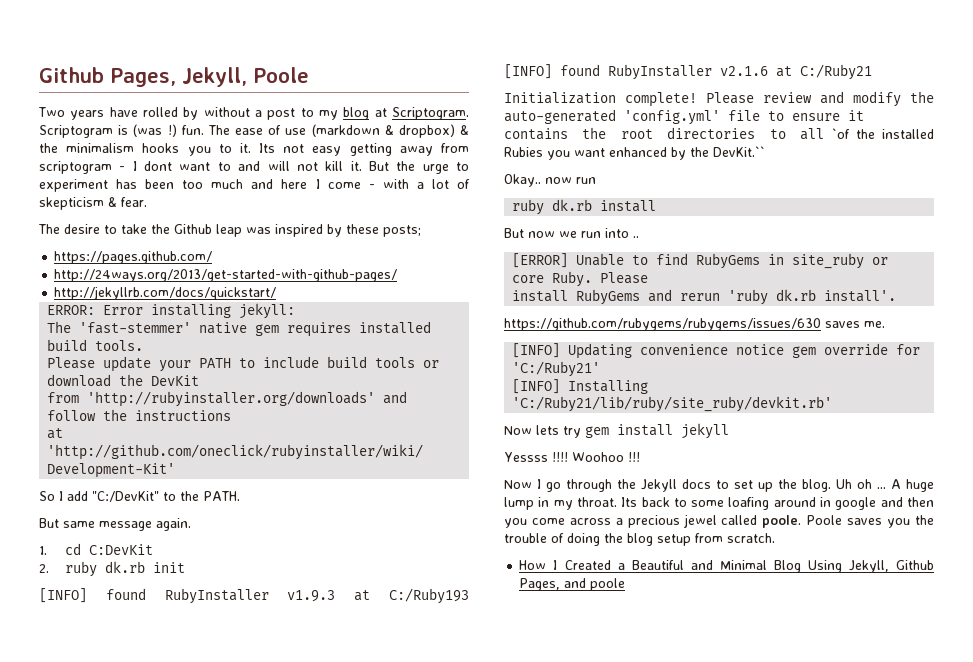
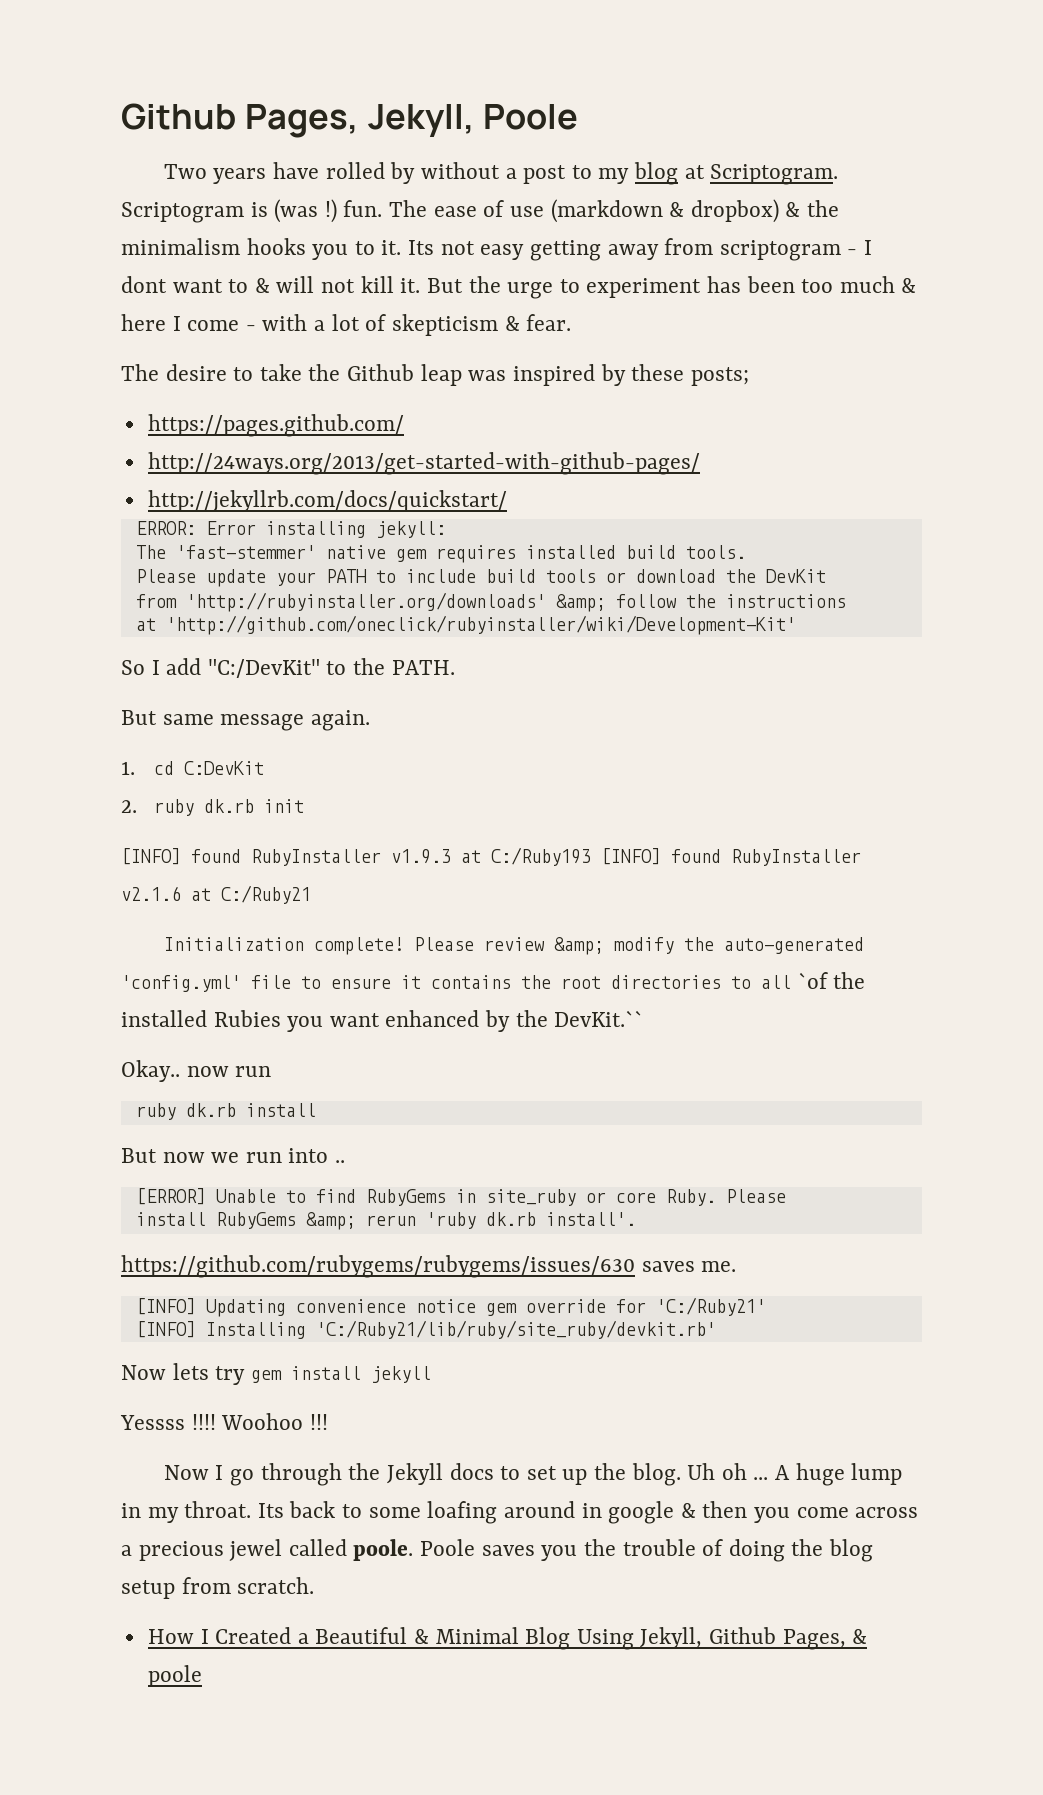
- Its not easy getting away from scriptogram - I dont want to and will not kill it.
+ Its not easy getting away from scriptogram - I dont want to & will not kill it.
- But the urge to experiment has been too much and here I come - with a lot of skepticism & fear.
+ But the urge to experiment has been too much & here I come - with a lot of skepticism & fear.
- from 'http://rubyinstaller.org/downloads' and follow the instructions
+ from 'http://rubyinstaller.org/downloads' &amp; follow the instructions
- Please review and modify the auto-generated 'config.yml' file to ensure it contains the root directories to all `of the installed Rubies you want enhanced by the DevKit.``
+ Please review &amp; modify the auto-generated 'config.yml' file to ensure it contains the root directories to all `of the installed Rubies you want enhanced by the DevKit.``
- install RubyGems and rerun 'ruby dk.rb install'.
+ install RubyGems &amp; rerun 'ruby dk.rb install'.
- Its back to some loafing around in google and then you come across a precious jewel called poole.
+ Its back to some loafing around in google & then you come across a precious jewel called poole.
- How I Created a Beautiful and Minimal Blog Using Jekyll, Github Pages, and poole
+ How I Created a Beautiful & Minimal Blog Using Jekyll, Github Pages, & poole

